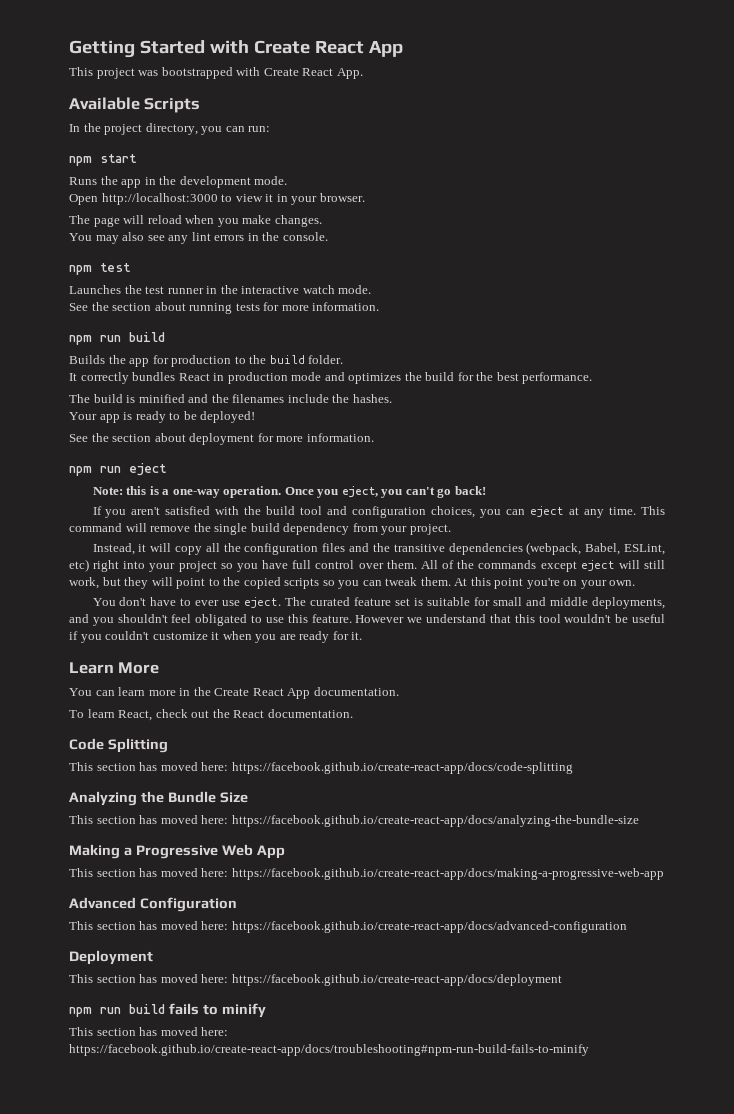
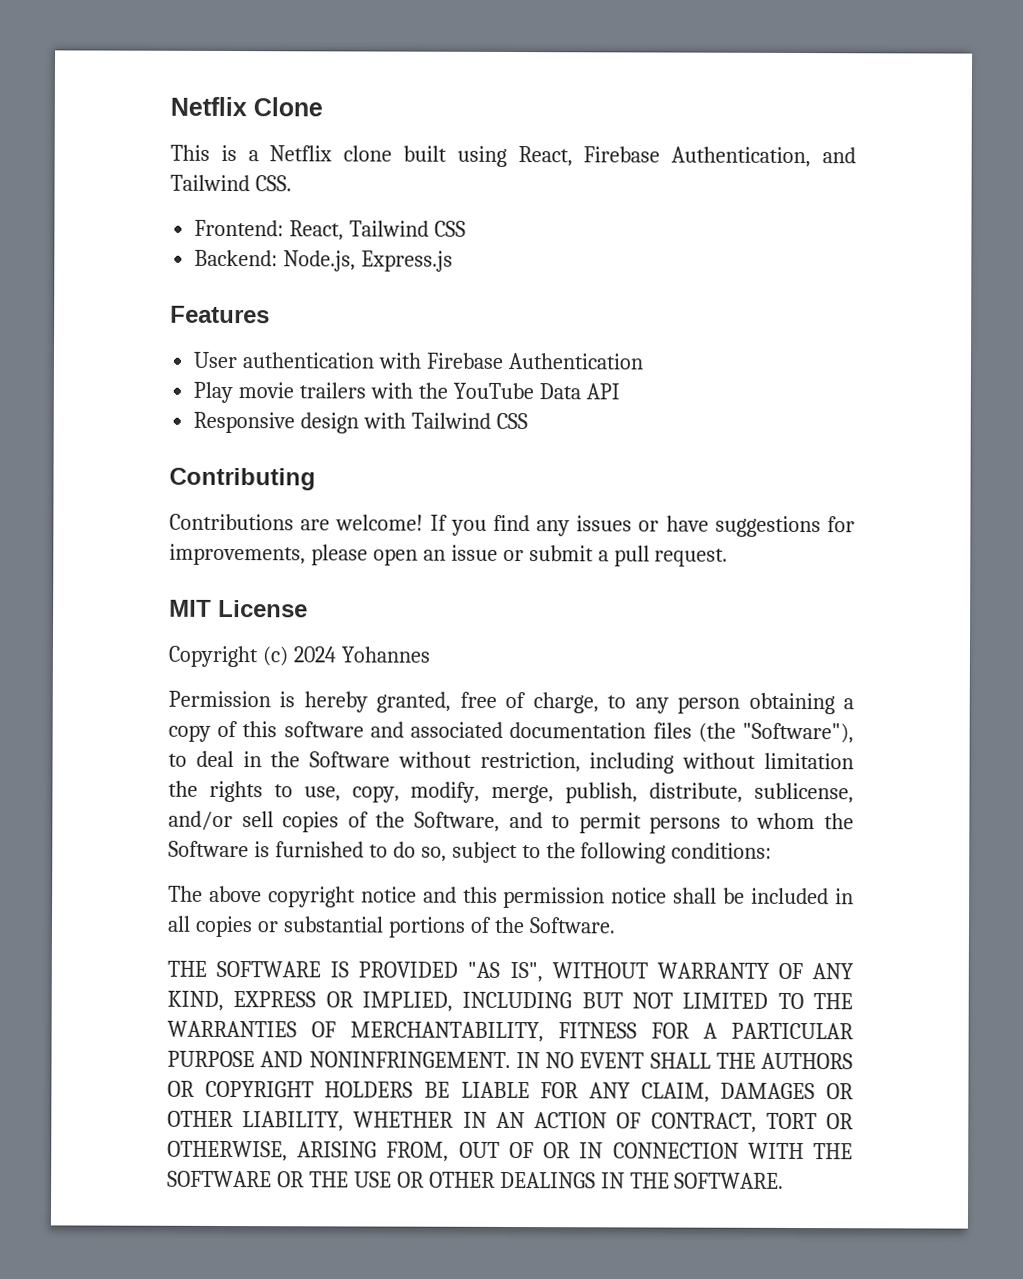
- Getting Started with Create React App
- This project was bootstrapped with Create React App.
- Available Scripts
- In the project directory, you can run:
- npm start
- Runs the app in the development mode.
- Open http://localhost:3000 to view it in your browser.
- The page will reload when you make changes.
- You may also see any lint errors in the console.
- npm test
- Launches the test runner in the interactive watch mode.
- See the section about running tests for more information.
- npm run build
- Builds the app for production to the build folder.
- It correctly bundles React in production mode and optimizes the build for the best performance.
- The build is minified and the filenames include the hashes.
- Your app is ready to be deployed!
- See the section about deployment for more information.
- npm run eject
- Note: this is a one-way operation. Once you eject, you can't go back!
- If you aren't satisfied with the build tool and configuration choices, you can eject at any time. This command will remove the single build dependency from your project.
- Instead, it will copy all the configuration files and the transitive dependencies (webpack, Babel, ESLint, etc) right into your project so you have full control over them. All of the commands except eject will still work, but they will point to the copied scripts so you can tweak them. At this point you're on your own.
- You don't have to ever use eject. The curated feature set is suitable for small and middle deployments, and you shouldn't feel obligated to use this feature. However we understand that this tool wouldn't be useful if you couldn't customize it when you are ready for it.
- Learn More
- You can learn more in the Create React App documentation.
- To learn React, check out the React documentation.
- Code Splitting
- This section has moved here: https://facebook.github.io/create-react-app/docs/code-splitting
- Analyzing the Bundle Size
- This section has moved here: https://facebook.github.io/create-react-app/docs/analyzing-the-bundle-size
- Making a Progressive Web App
- This section has moved here: https://facebook.github.io/create-react-app/docs/making-a-progressive-web-app
- Advanced Configuration
- This section has moved here: https://facebook.github.io/create-react-app/docs/advanced-configuration
- Deployment
- This section has moved here: https://facebook.github.io/create-react-app/docs/deployment
- npm run build fails to minify
- This section has moved here: https://facebook.github.io/create-react-app/docs/troubleshooting#npm-run-build-fails-to-minify
+ Netflix Clone
+ This is a Netflix clone built using React, Firebase Authentication, and Tailwind CSS.
+ Frontend: React, Tailwind CSS
+ Backend: Node.js, Express.js
+ Features
+ User authentication with Firebase Authentication
+ Play movie trailers with the YouTube Data API
+ Responsive design with Tailwind CSS
+ Contributing
+ Contributions are welcome! If you find any issues or have suggestions for improvements, please open an issue or submit a pull request.
+ MIT License
+ Copyright (c) 2024 Yohannes
+ Permission is hereby granted, free of charge, to any person obtaining a copy of this software and associated documentation files (the "Software"), to deal in the Software without restriction, including without limitation the rights to use, copy, modify, merge, publish, distribute, sublicense, and/or sell copies of the Software, and to permit persons to whom the Software is furnished to do so, subject to the following conditions:
+ The above copyright notice and this permission notice shall be included in all copies or substantial portions of the Software.
+ THE SOFTWARE IS PROVIDED "AS IS", WITHOUT WARRANTY OF ANY KIND, EXPRESS OR IMPLIED, INCLUDING BUT NOT LIMITED TO THE WARRANTIES OF MERCHANTABILITY, FITNESS FOR A PARTICULAR PURPOSE AND NONINFRINGEMENT. IN NO EVENT SHALL THE AUTHORS OR COPYRIGHT HOLDERS BE LIABLE FOR ANY CLAIM, DAMAGES OR OTHER LIABILITY, WHETHER IN AN ACTION OF CONTRACT, TORT OR OTHERWISE, ARISING FROM, OUT OF OR IN CONNECTION WITH THE SOFTWARE OR THE USE OR OTHER DEALINGS IN THE SOFTWARE.

